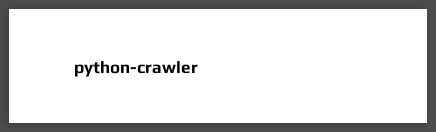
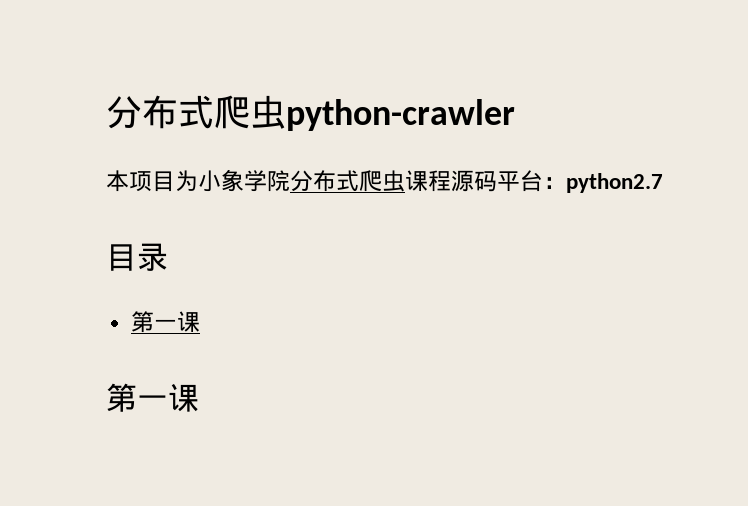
- python-crawler
+ 分布式爬虫python-crawler
+ 本项目为小象学院分布式爬虫课程源码平台：python2.7
+ 目录
+ 第一课
+ 第一课

